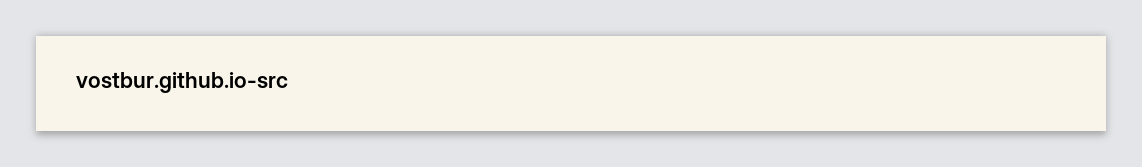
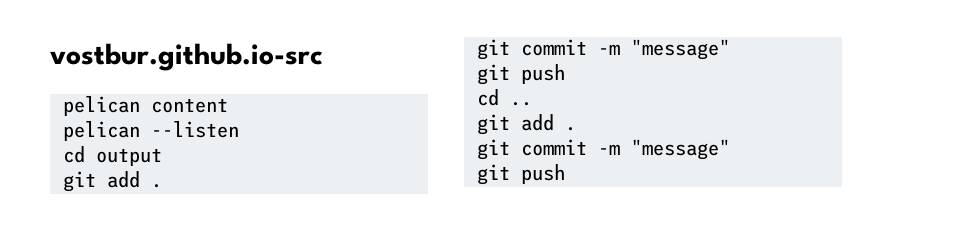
+ pelican content
+ pelican --listen
+ cd output
+ git add .
+ git commit -m "message"
+ git push
+ cd ..
+ git add .
+ git commit -m "message"
+ git push

